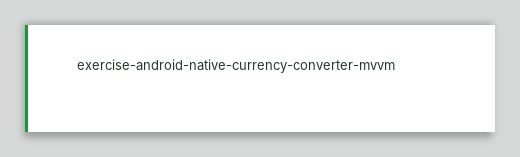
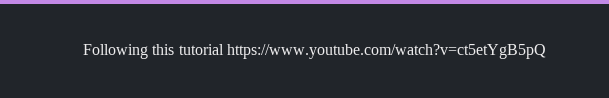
- exercise-android-native-currency-converter-mvvm
+ Following this tutorial https://www.youtube.com/watch?v=ct5etYgB5pQ

